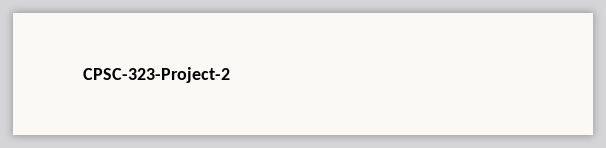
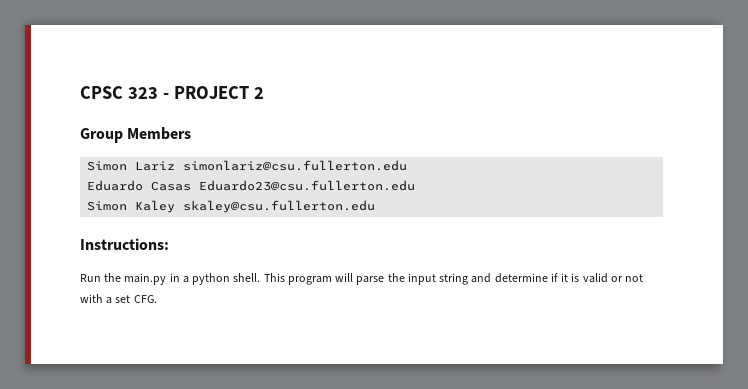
- CPSC-323-Project-2
+ CPSC 323 - PROJECT 2
+ Group Members
+ Simon Lariz simonlariz@csu.fullerton.edu
+ Eduardo Casas Eduardo23@csu.fullerton.edu
+ Simon Kaley skaley@csu.fullerton.edu
+ Instructions:
+ Run the main.py in a python shell. This program will parse the input string and determine if it is valid or not with a set CFG.

